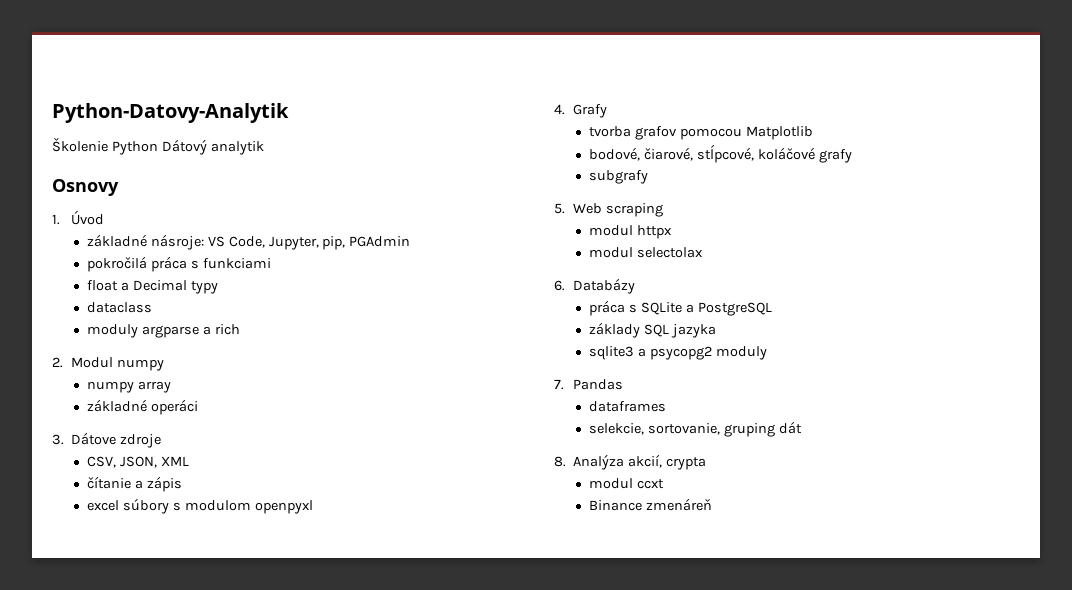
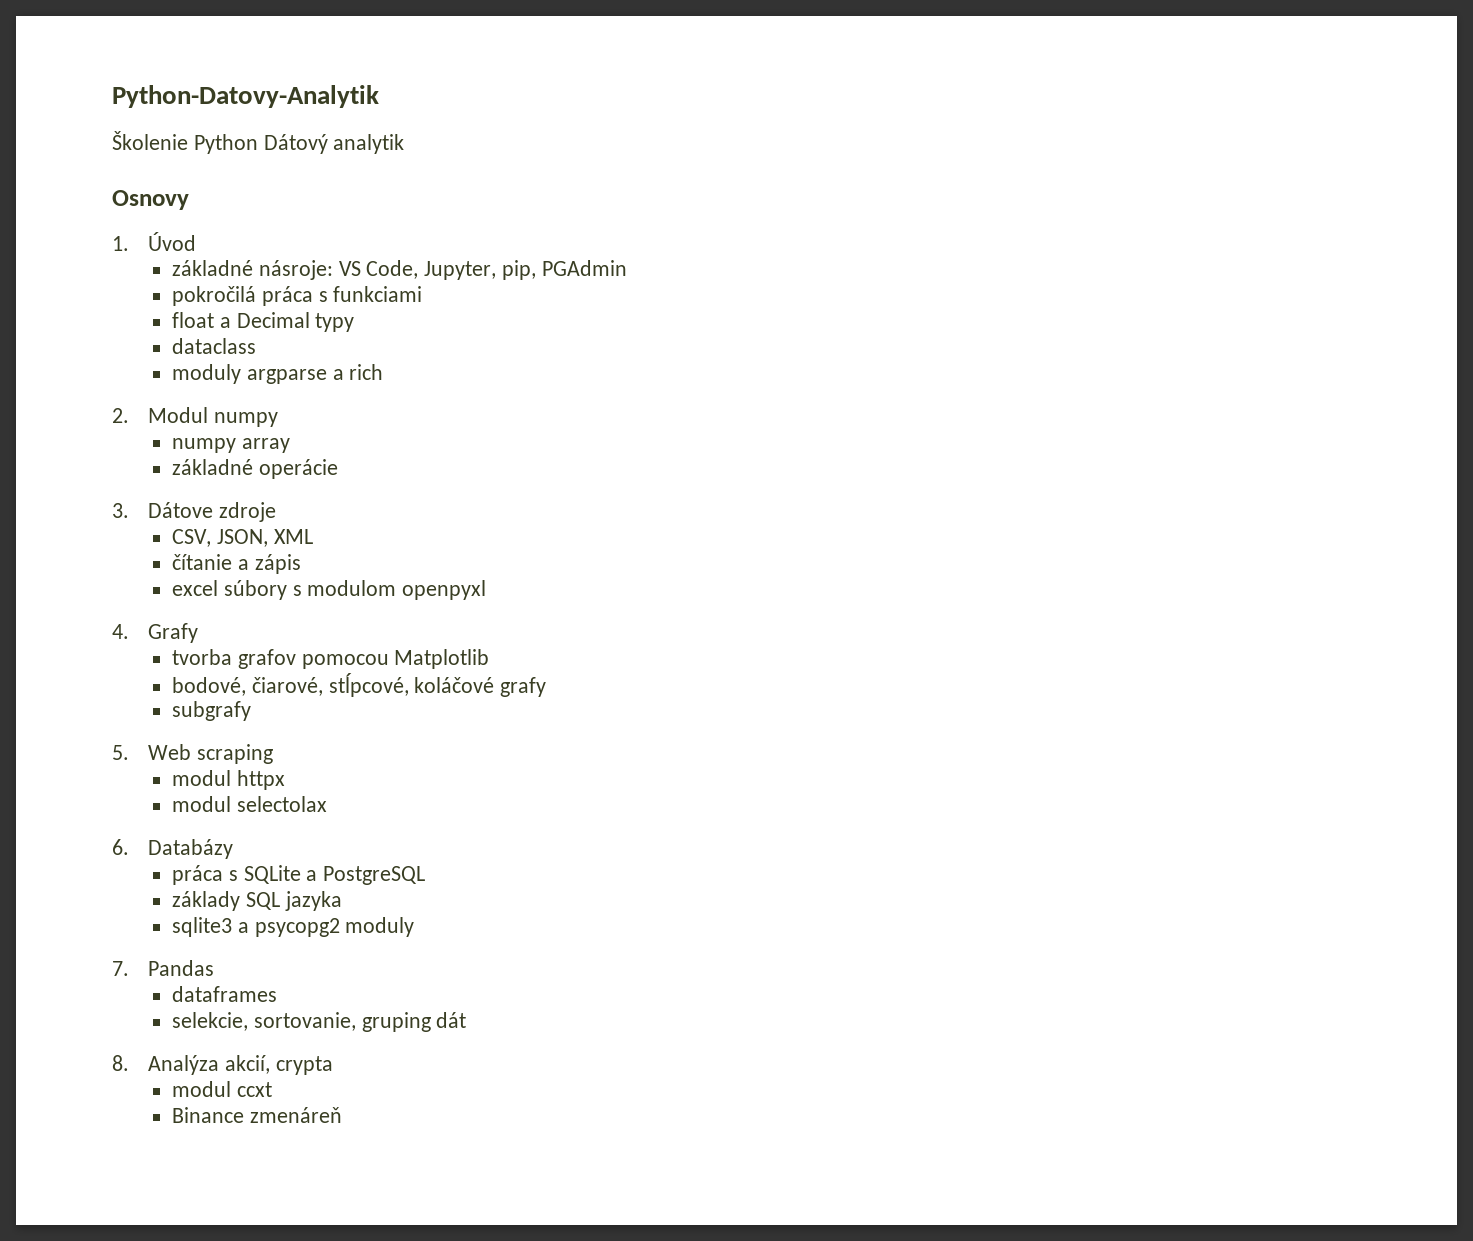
- základné operáci
+ základné operácie

